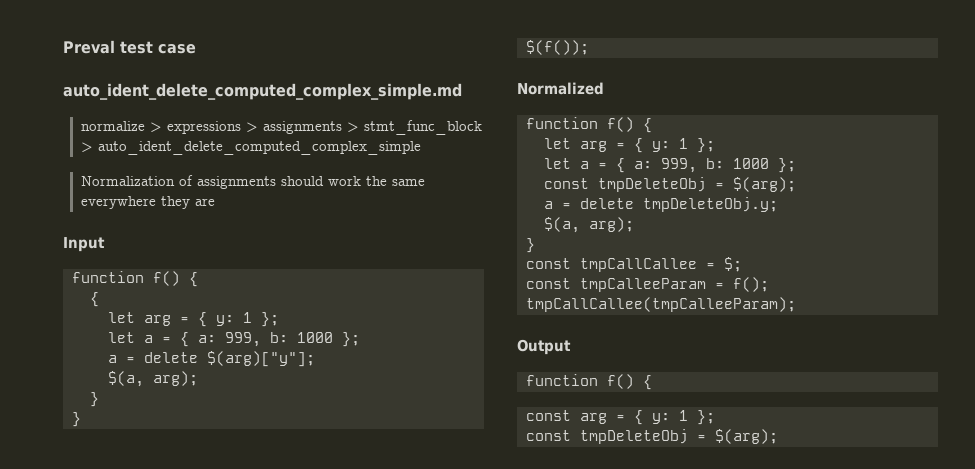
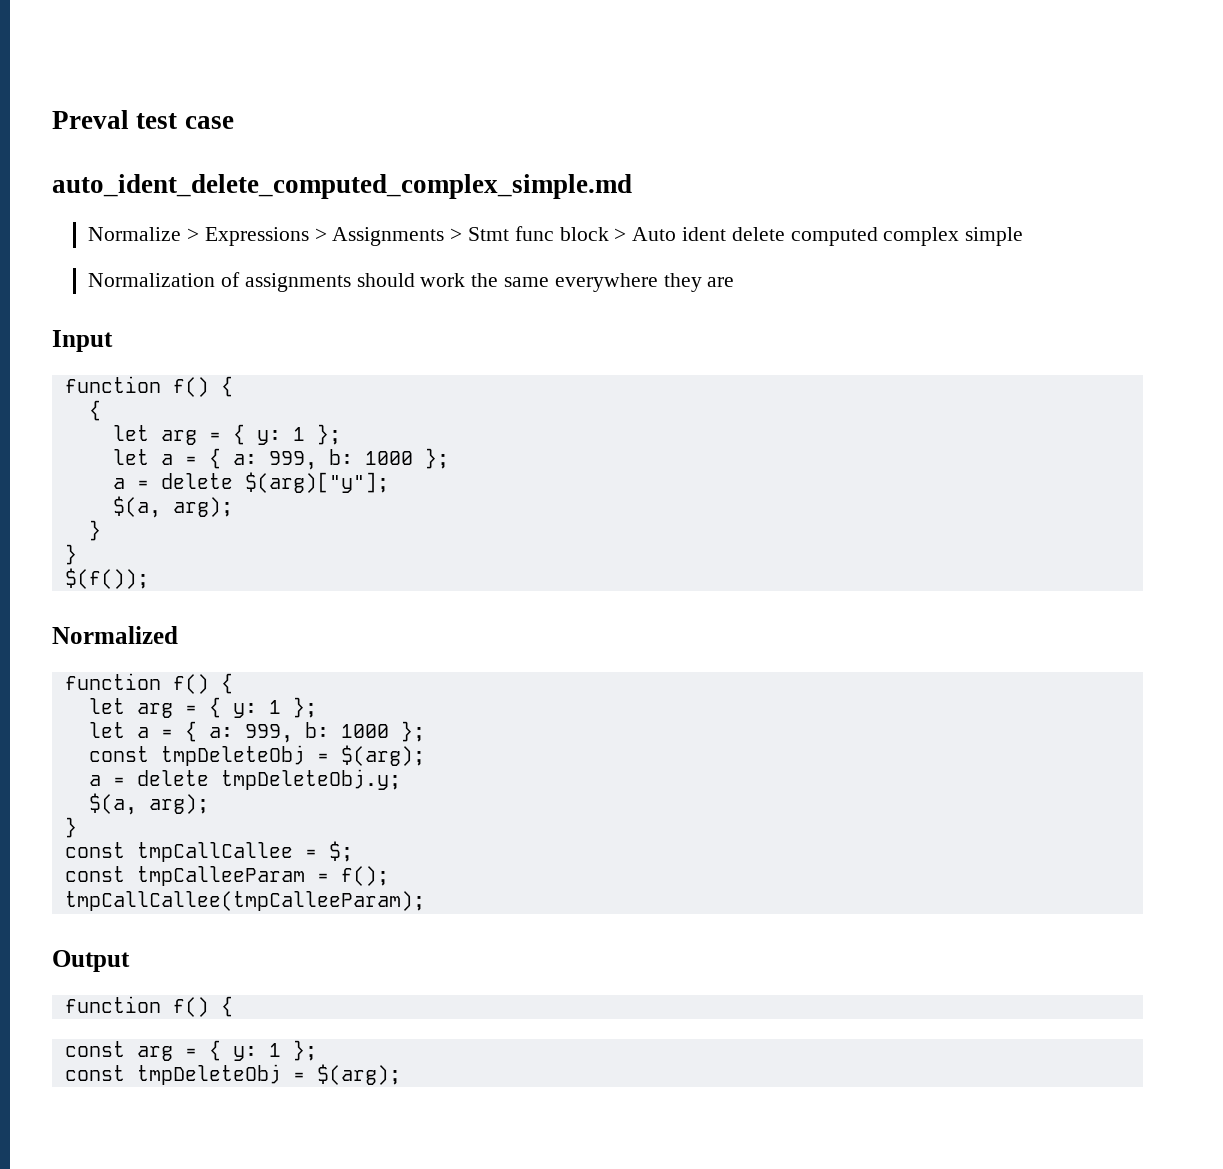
- normalize > expressions > assignments > stmt_func_block > auto_ident_delete_computed_complex_simple
+ Normalize > Expressions > Assignments > Stmt func block > Auto ident delete computed complex simple

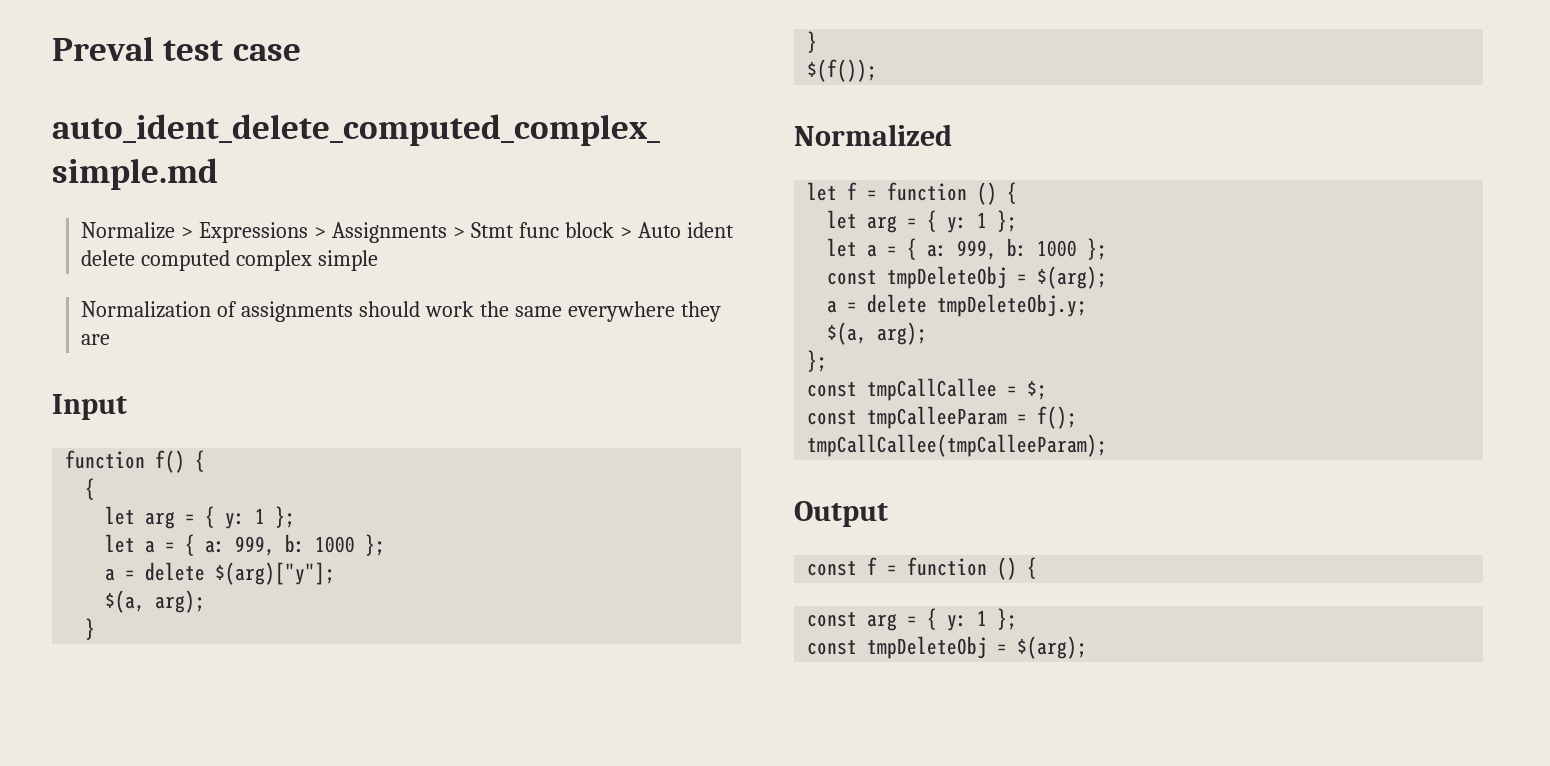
  Normalized
- function f() {
+ let f = function () {
  a = delete tmpDeleteObj.y;
  $(a, arg);
- }
+ };
  Output
- function f() {
+ const f = function () {

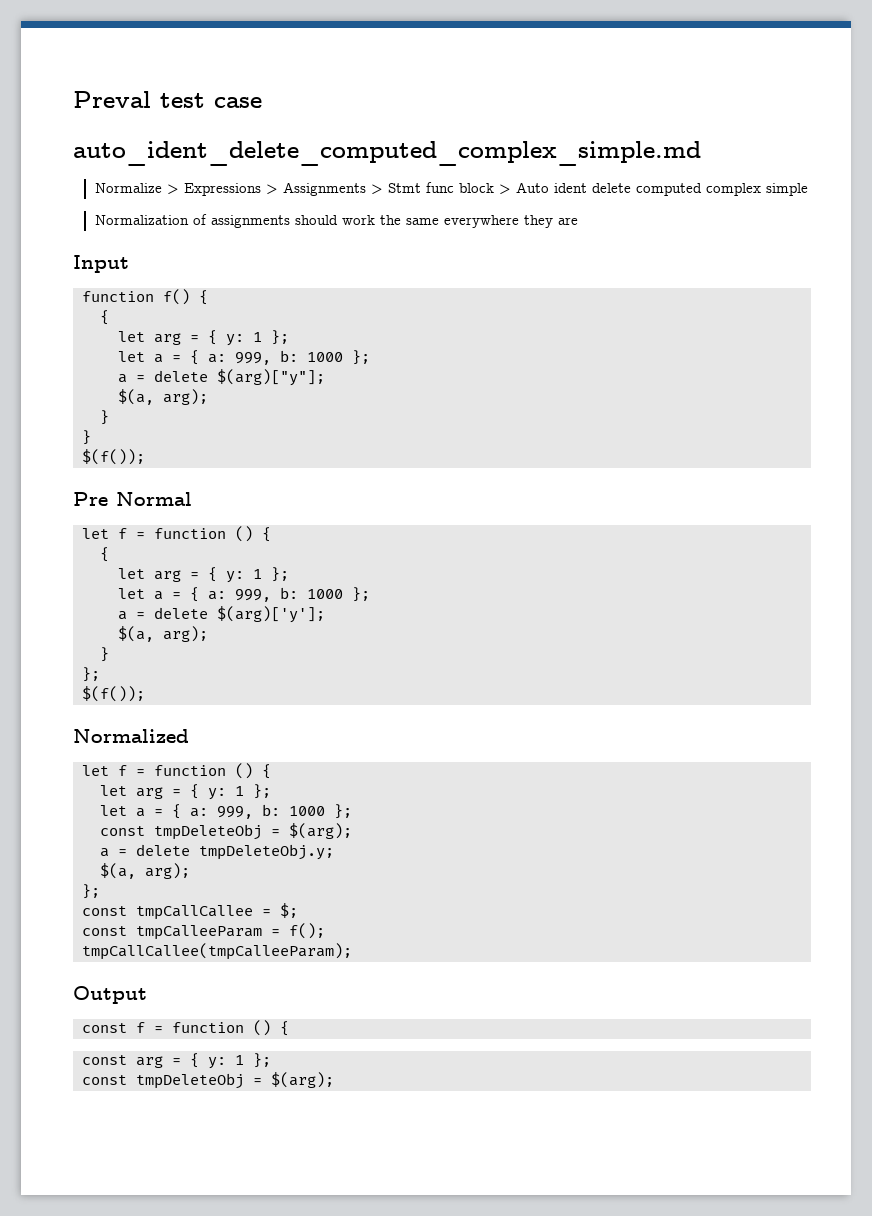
+ Pre Normal
+ let f = function () {
+ {
+ let arg = { y: 1 };
+ let a = { a: 999, b: 1000 };
+ a = delete $(arg)['y'];
+ $(a, arg);
+ }
+ };
+ $(f());

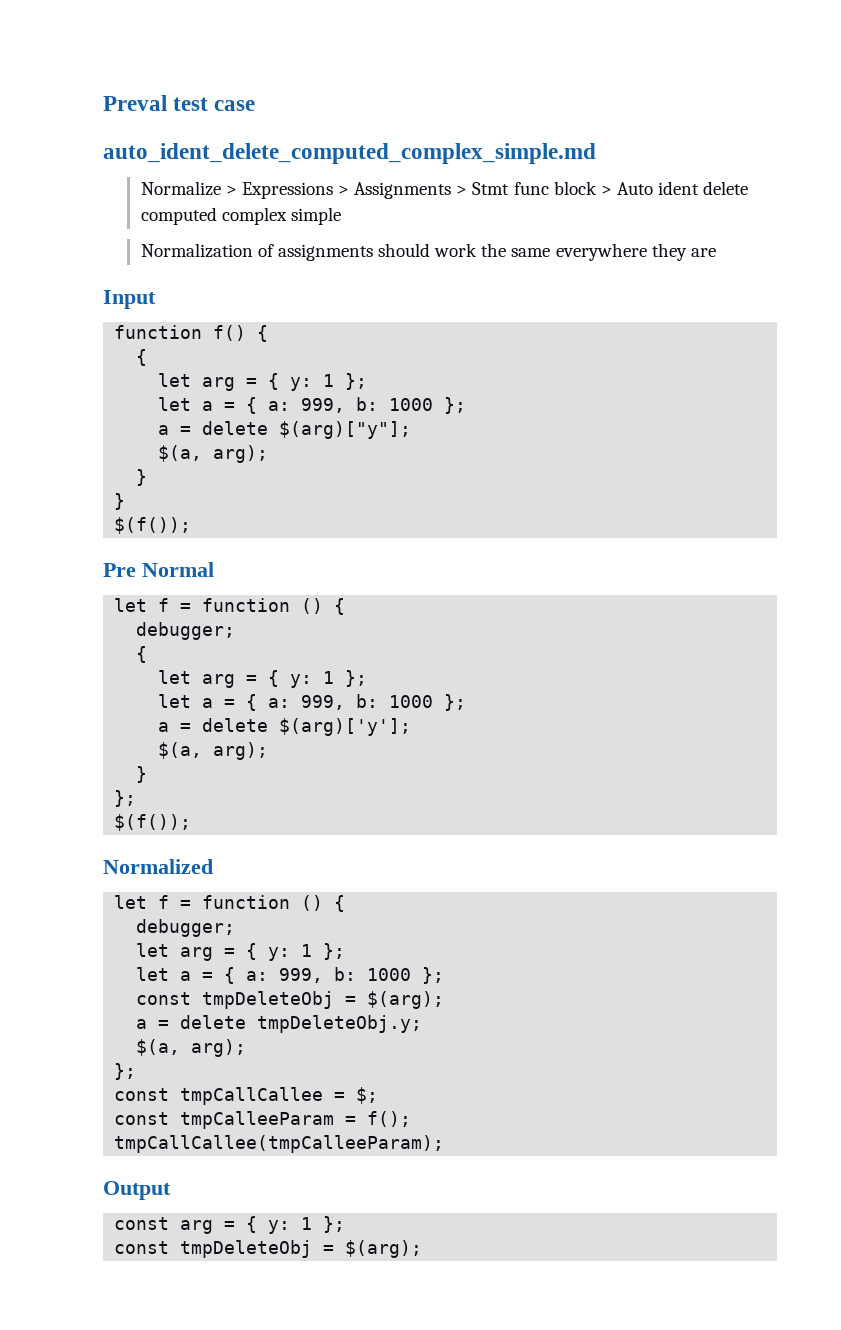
  Pre Normal
  let f = function () {
+ debugger;
  Normalized
  let f = function () {
+ debugger;
- const f = function () {

